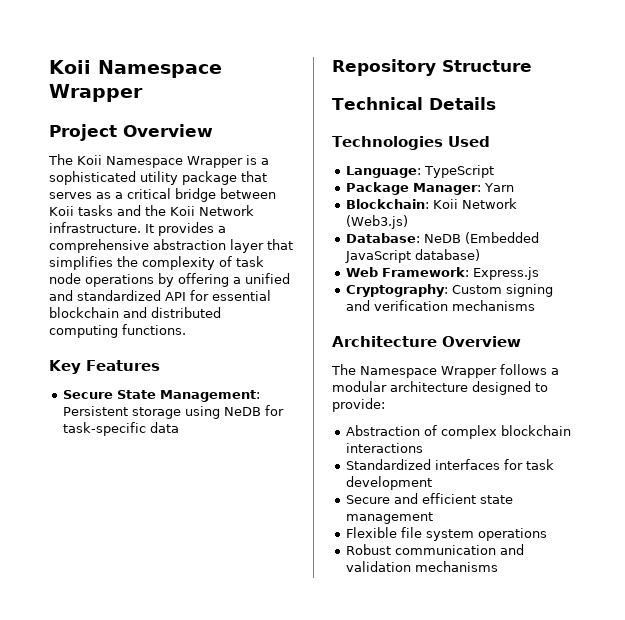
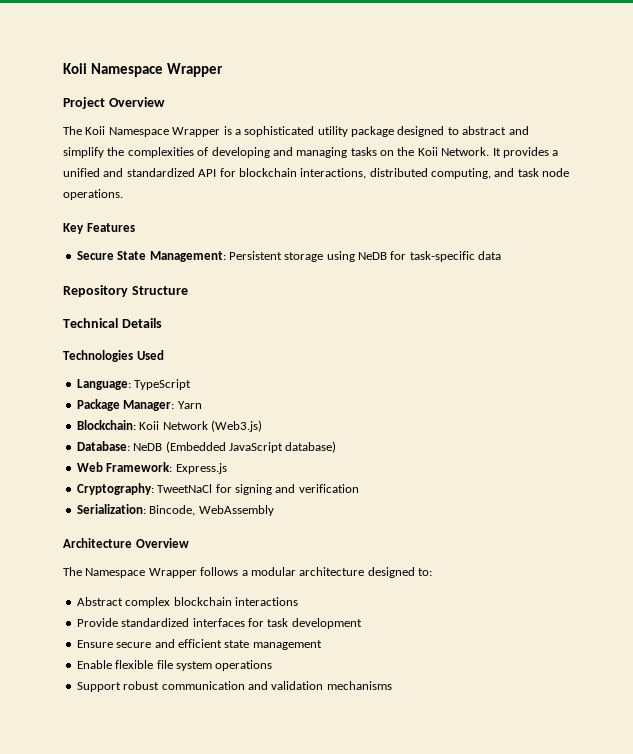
- The Koii Namespace Wrapper is a sophisticated utility package that serves as a critical bridge between Koii tasks and the Koii Network infrastructure. It provides a comprehensive abstraction layer that simplifies the complexity of task node operations by offering a unified and standardized API for essential blockchain and distributed computing functions.
+ The Koii Namespace Wrapper is a sophisticated utility package designed to abstract and simplify the complexities of developing and managing tasks on the Koii Network. It provides a unified and standardized API for blockchain interactions, distributed computing, and task node operations.
- Cryptography: Custom signing and verification mechanisms
+ Cryptography: TweetNaCl for signing and verification
+ Serialization: Bincode, WebAssembly
- The Namespace Wrapper follows a modular architecture designed to provide:
- Abstraction of complex blockchain interactions
+ The Namespace Wrapper follows a modular architecture designed to:
+ Abstract complex blockchain interactions
- Standardized interfaces for task development
+ Provide standardized interfaces for task development
- Secure and efficient state management
+ Ensure secure and efficient state management
- Flexible file system operations
+ Enable flexible file system operations
- Robust communication and validation mechanisms
+ Support robust communication and validation mechanisms

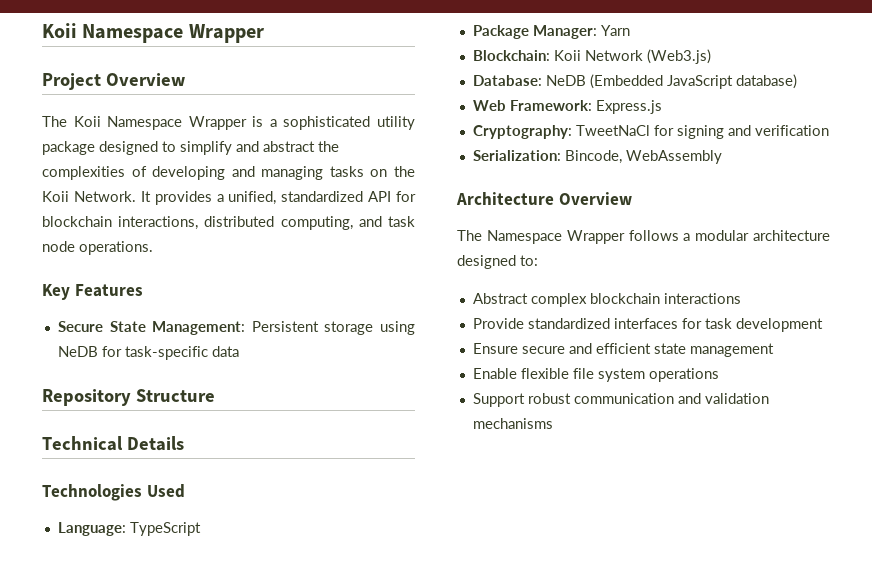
- The Koii Namespace Wrapper is a sophisticated utility package designed to abstract and simplify the complexities of developing and managing tasks on the Koii Network.
+ The Koii Namespace Wrapper is a sophisticated utility package designed to simplify and abstract the complexities of developing and managing tasks on the Koii Network.
- It provides a unified and standardized API for blockchain interactions, distributed computing, and task node operations.
+ It provides a unified, standardized API for blockchain interactions, distributed computing, and task node operations.

